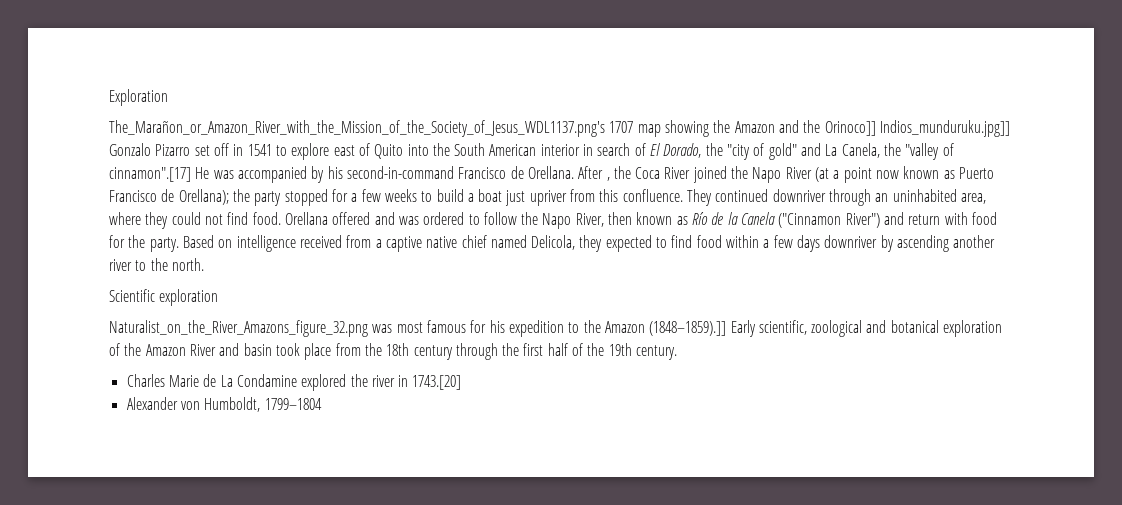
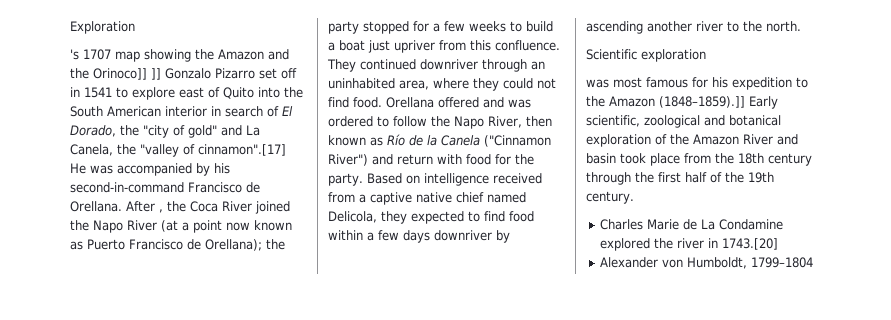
- The_Marañon_or_Amazon_River_with_the_Mission_of_the_Society_of_Jesus_WDL1137.png's 1707 map showing the Amazon and the Orinoco]] Indios_munduruku.jpg]] Gonzalo Pizarro set off in 1541 to explore east of Quito into the South American interior in search of El Dorado, the "city of gold" and La Canela, the "valley of cinnamon".[17] He was accompanied by his second-in-command Francisco de Orellana.
+ 's 1707 map showing the Amazon and the Orinoco]] ]] Gonzalo Pizarro set off in 1541 to explore east of Quito into the South American interior in search of El Dorado, the "city of gold" and La Canela, the "valley of cinnamon".[17] He was accompanied by his second-in-command Francisco de Orellana.
- Naturalist_on_the_River_Amazons_figure_32.png was most famous for his expedition to the Amazon (1848–1859).]]
+ was most famous for his expedition to the Amazon (1848–1859).]]

